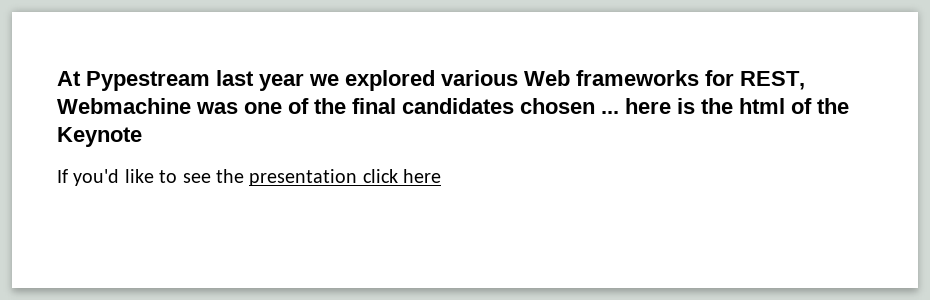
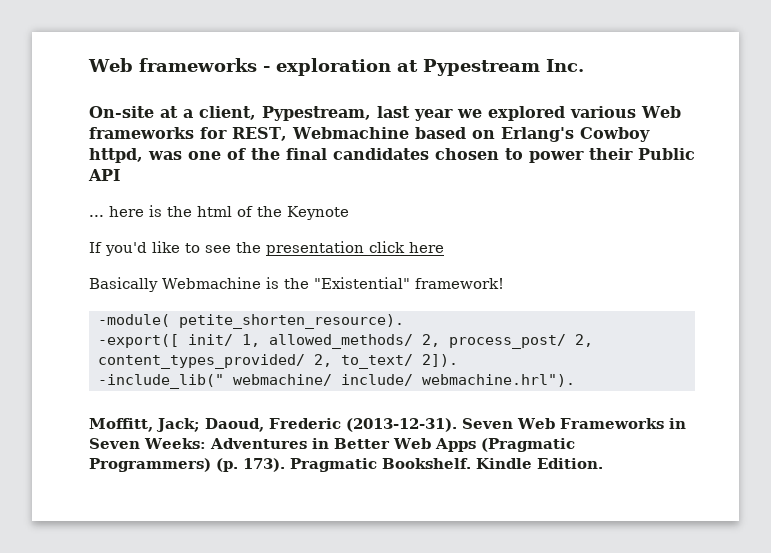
- At Pypestream last year we explored various Web frameworks for REST, Webmachine was one of the final candidates chosen ... here is the html of the Keynote
+ Web frameworks - exploration at Pypestream Inc.
+ On-site at a client, Pypestream, last year we explored various Web frameworks for REST, Webmachine based on Erlang's Cowboy httpd, was one of the final candidates chosen to power their Public API
+ ... here is the html of the Keynote
+ Basically Webmachine is the "Existential" framework!
+ -module( petite_shorten_resource).
+ -export([ init/ 1, allowed_methods/ 2, process_post/ 2, content_types_provided/ 2, to_text/ 2]).
+ -include_lib(" webmachine/ include/ webmachine.hrl").
+ Moffitt, Jack; Daoud, Frederic (2013-12-31). Seven Web Frameworks in Seven Weeks: Adventures in Better Web Apps (Pragmatic Programmers) (p. 173). Pragmatic Bookshelf. Kindle Edition.

